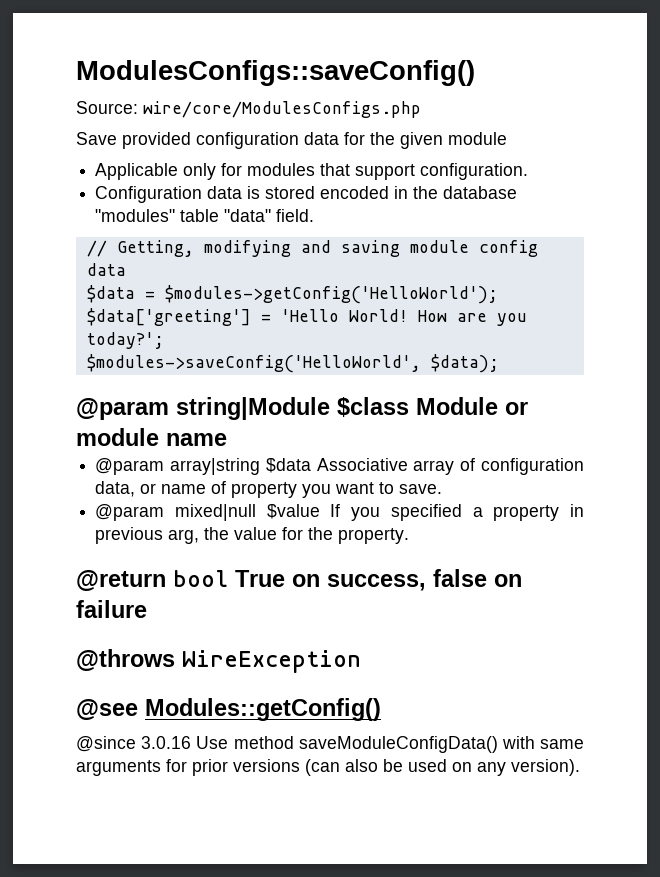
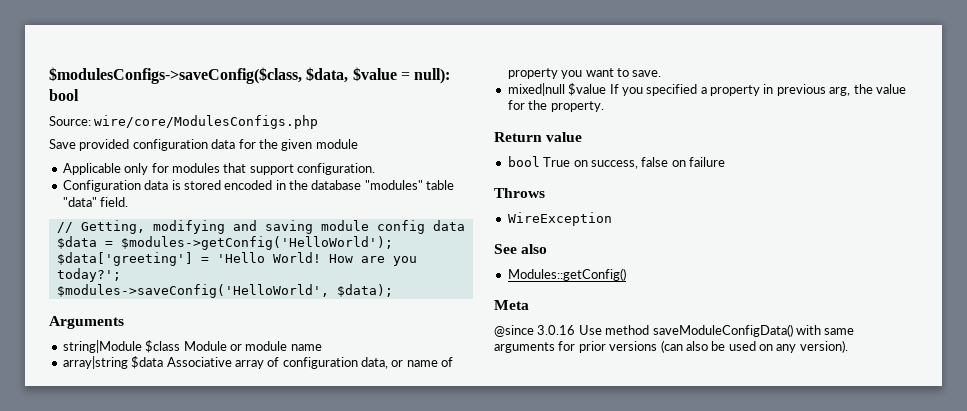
- ModulesConfigs::saveConfig()
+ $modulesConfigs->saveConfig($class, $data, $value = null): bool
- @param string|Module $class Module or module name
+ Arguments
+ string|Module $class Module or module name
- @param array|string $data Associative array of configuration data, or name of property you want to save.
+ array|string $data Associative array of configuration data, or name of property you want to save.
- @param mixed|null $value If you specified a property in previous arg, the value for the property.
+ mixed|null $value If you specified a property in previous arg, the value for the property.
- @return bool True on success, false on failure
+ Return value
+ bool True on success, false on failure
- @throws WireException
+ Throws
+ WireException
- @see Modules::getConfig()
+ See also
+ Modules::getConfig()
+ Meta

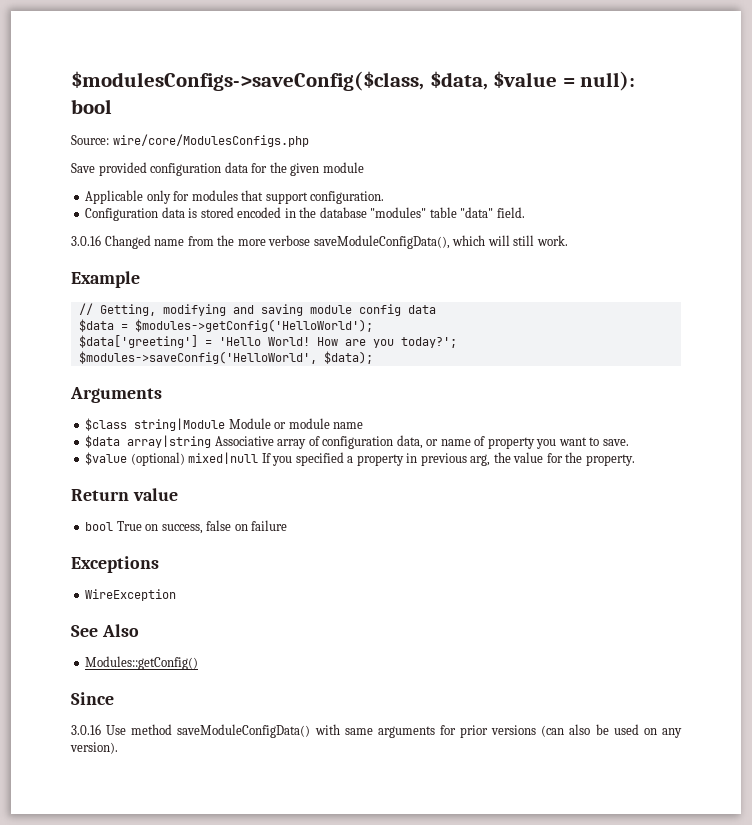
+ 3.0.16 Changed name from the more verbose saveModuleConfigData(), which will still work.
+ Example
- string|Module $class Module or module name
+ $class string|Module Module or module name
- array|string $data Associative array of configuration data, or name of property you want to save.
+ $data array|string Associative array of configuration data, or name of property you want to save.
- mixed|null $value If you specified a property in previous arg, the value for the property.
+ $value (optional) mixed|null If you specified a property in previous arg, the value for the property.
- Throws
+ Exceptions
- See also
+ See Also
- Meta
- @since 3.0.16 Use method saveModuleConfigData() with same arguments for prior versions (can also be used on any version).
+ Since
+ 3.0.16 Use method saveModuleConfigData() with same arguments for prior versions (can also be used on any version).

